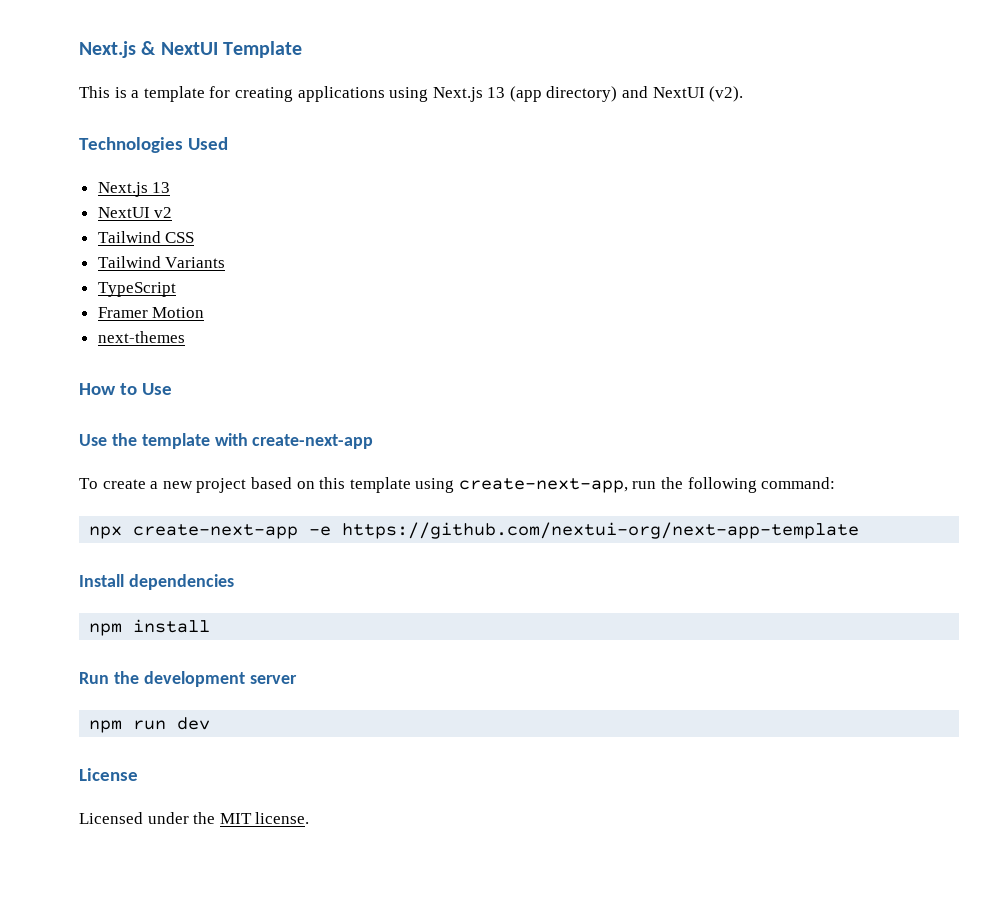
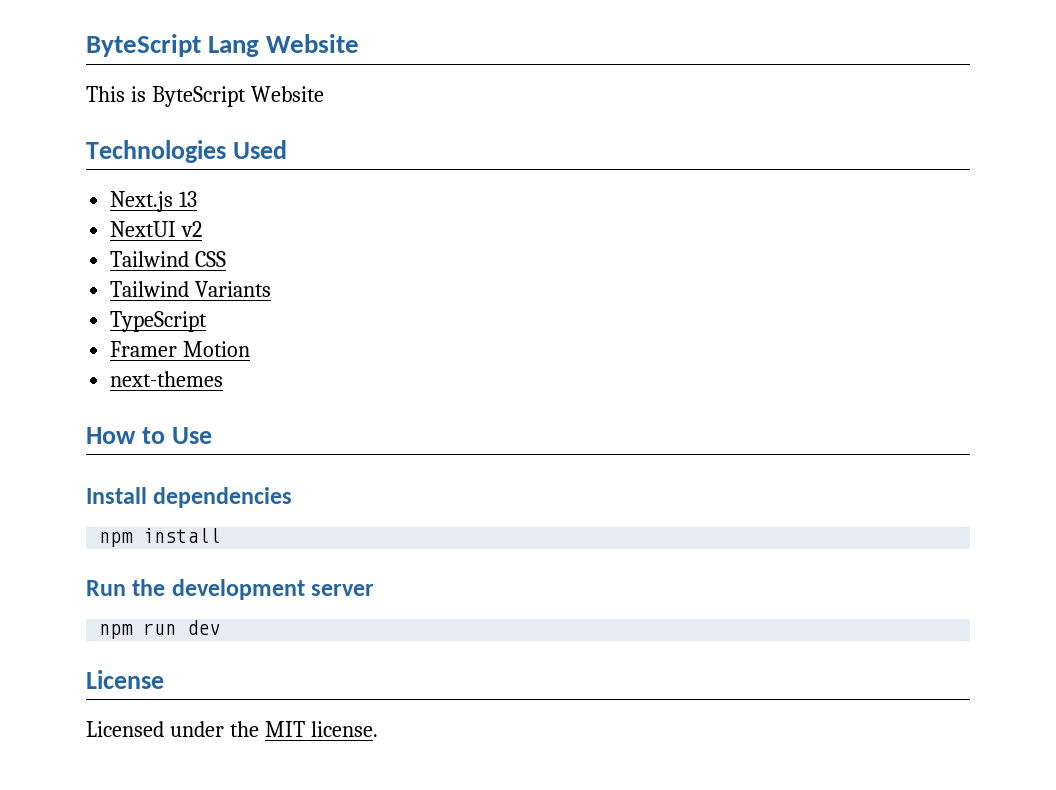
- Next.js & NextUI Template
- This is a template for creating applications using Next.js 13 (app directory) and NextUI (v2).
+ ByteScript Lang Website
+ This is ByteScript Website
- Use the template with create-next-app
- To create a new project based on this template using create-next-app, run the following command:
- npx create-next-app -e https://github.com/nextui-org/next-app-template

